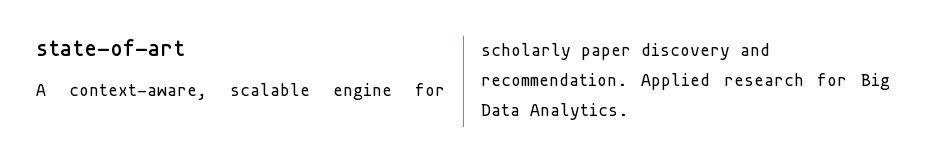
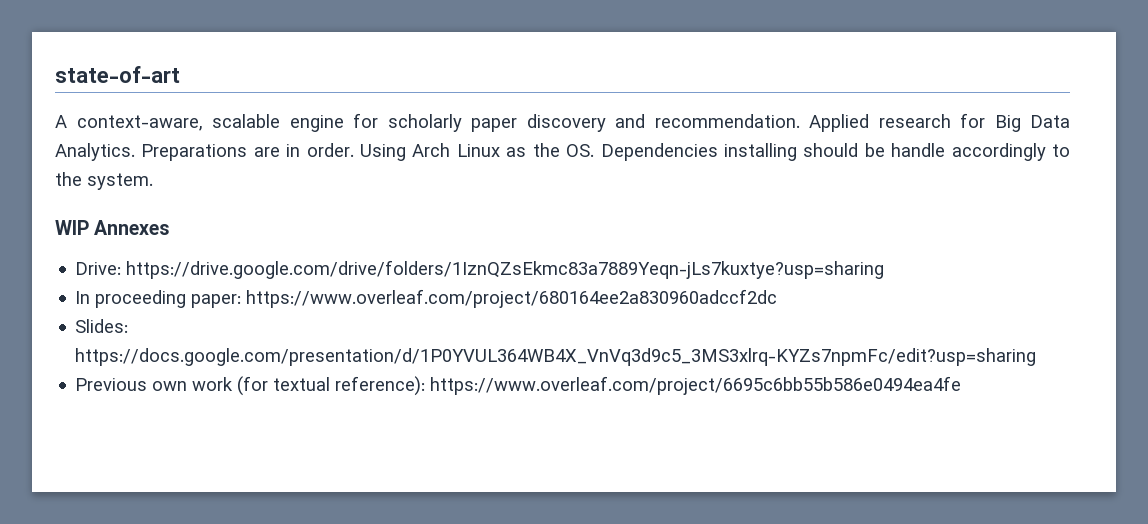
+ Preparations are in order. Using Arch Linux as the OS. Dependencies installing should be handle accordingly to the system.
+ WIP Annexes
+ Drive: https://drive.google.com/drive/folders/1IznQZsEkmc83a7889Yeqn-jLs7kuxtye?usp=sharing
+ In proceeding paper: https://www.overleaf.com/project/680164ee2a830960adccf2dc
+ Slides: https://docs.google.com/presentation/d/1P0YVUL364WB4X_VnVq3d9c5_3MS3xlrq-KYZs7npmFc/edit?usp=sharing
+ Previous own work (for textual reference): https://www.overleaf.com/project/6695c6bb55b586e0494ea4fe

